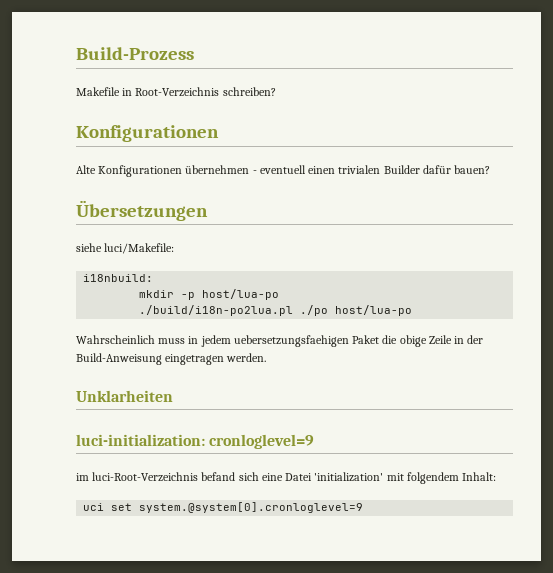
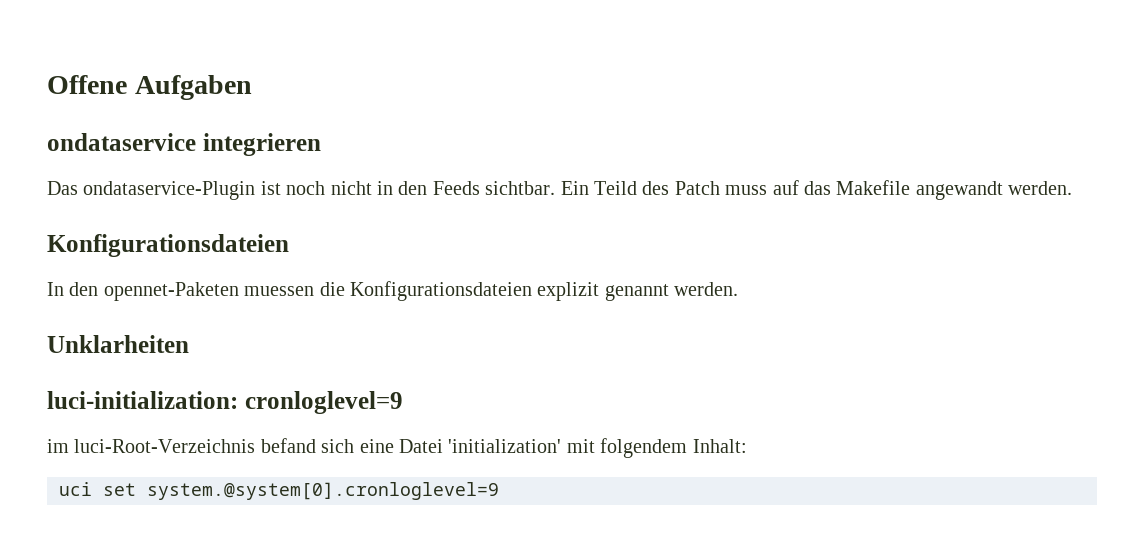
- Build-Prozess
- Makefile in Root-Verzeichnis schreiben?
- Konfigurationen
- Alte Konfigurationen übernehmen - eventuell einen trivialen Builder dafür bauen?
- Übersetzungen
- siehe luci/Makefile:
- i18nbuild:
- mkdir -p host/lua-po
- ./build/i18n-po2lua.pl ./po host/lua-po
- Wahrscheinlich muss in jedem uebersetzungsfaehigen Paket die obige Zeile in der Build-Anweisung eingetragen werden.
+ Offene Aufgaben
+ ondataservice integrieren
+ Das ondataservice-Plugin ist noch nicht in den Feeds sichtbar. Ein Teild des Patch muss auf das Makefile angewandt werden.
+ Konfigurationsdateien
+ In den opennet-Paketen muessen die Konfigurationsdateien explizit genannt werden.

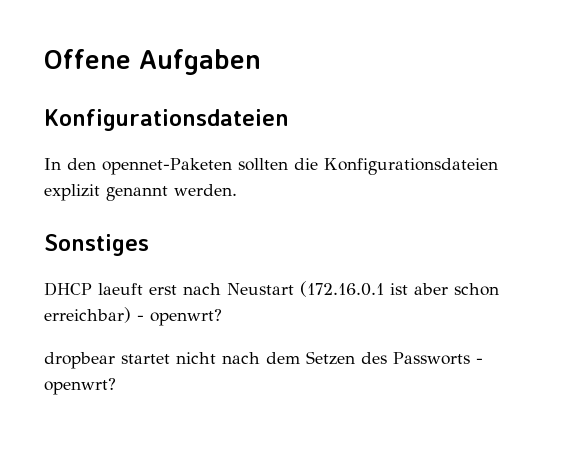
- ondataservice integrieren
- Das ondataservice-Plugin ist noch nicht in den Feeds sichtbar. Ein Teild des Patch muss auf das Makefile angewandt werden.
- In den opennet-Paketen muessen die Konfigurationsdateien explizit genannt werden.
+ In den opennet-Paketen sollten die Konfigurationsdateien explizit genannt werden.
- Unklarheiten
- luci-initialization: cronloglevel=9
- im luci-Root-Verzeichnis befand sich eine Datei 'initialization' mit folgendem Inhalt:
- uci set system.@system[0].cronloglevel=9
+ Sonstiges
+ DHCP laeuft erst nach Neustart (172.16.0.1 ist aber schon erreichbar) - openwrt?
+ dropbear startet nicht nach dem Setzen des Passworts - openwrt?

